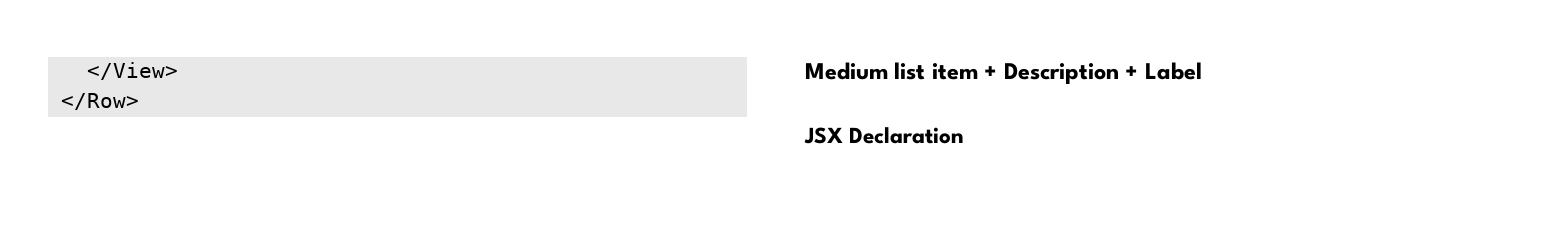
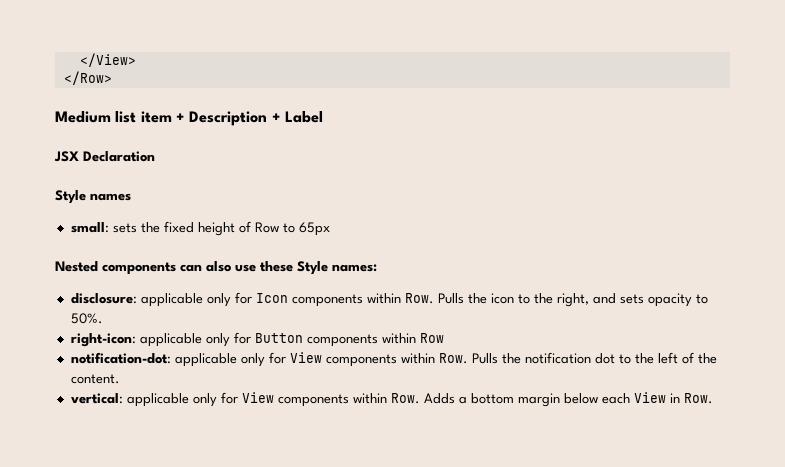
+ Style names
+ small: sets the fixed height of Row to 65px
+ Nested components can also use these Style names:
+ disclosure: applicable only for Icon components within Row. Pulls the icon to the right, and sets opacity to 50%.
+ right-icon: applicable only for Button components within Row
+ notification-dot: applicable only for View components within Row. Pulls the notification dot to the left of the content.
+ vertical: applicable only for View components within Row. Adds a bottom margin below each View in Row.

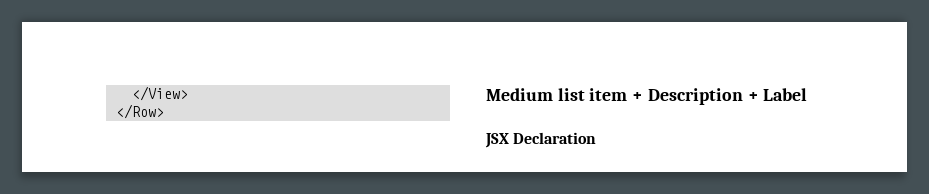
- Style names
- small: sets the fixed height of Row to 65px
- Nested components can also use these Style names:
- disclosure: applicable only for Icon components within Row. Pulls the icon to the right, and sets opacity to 50%.
- right-icon: applicable only for Button components within Row
- notification-dot: applicable only for View components within Row. Pulls the notification dot to the left of the content.
- vertical: applicable only for View components within Row. Adds a bottom margin below each View in Row.

